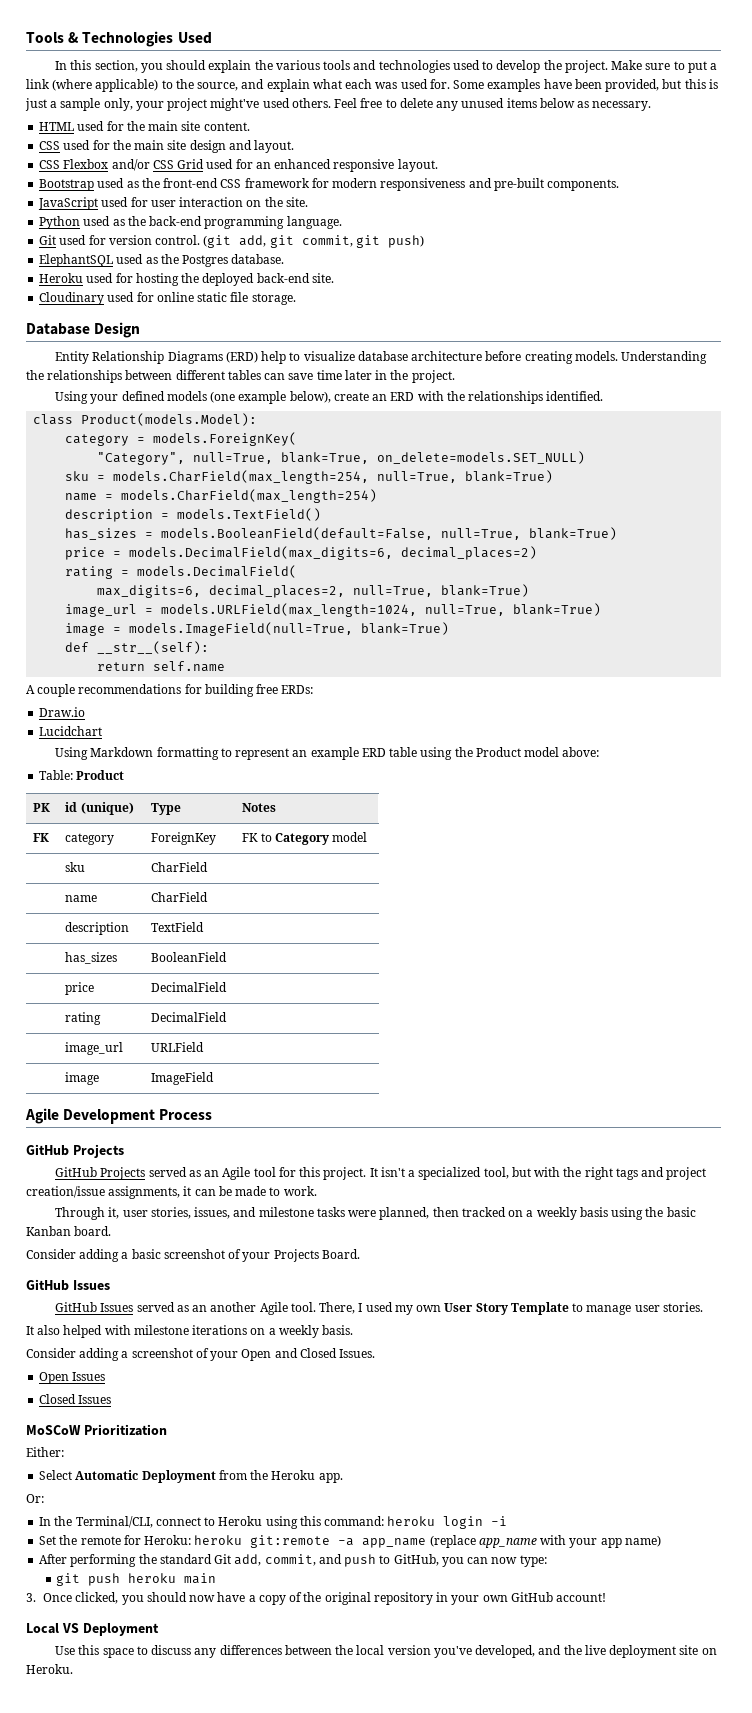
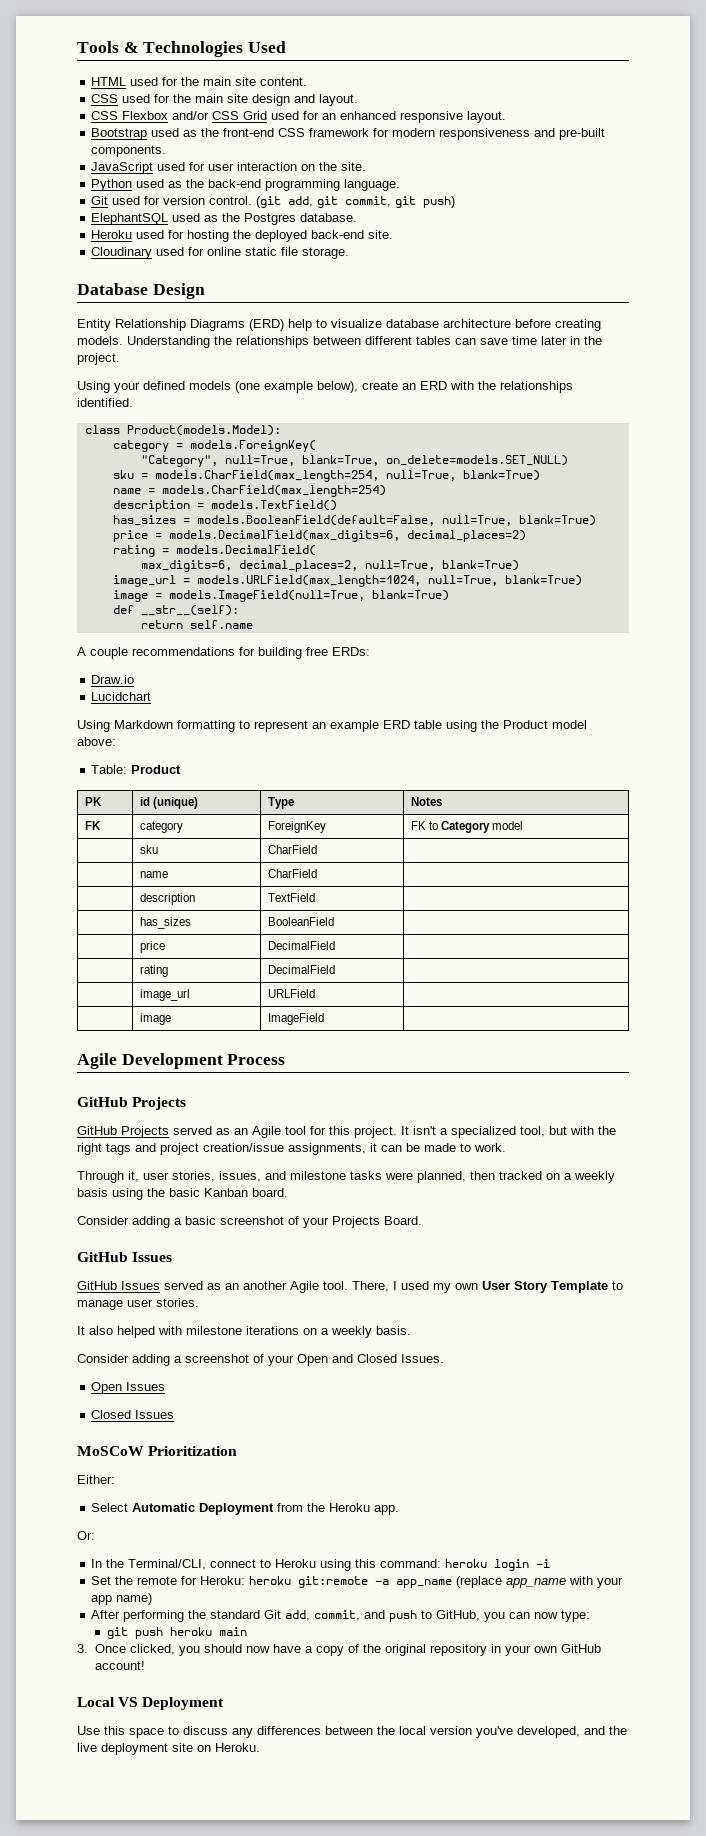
- In this section, you should explain the various tools and technologies used to develop the project. Make sure to put a link (where applicable) to the source, and explain what each was used for. Some examples have been provided, but this is just a sample only, your project might've used others. Feel free to delete any unused items below as necessary.

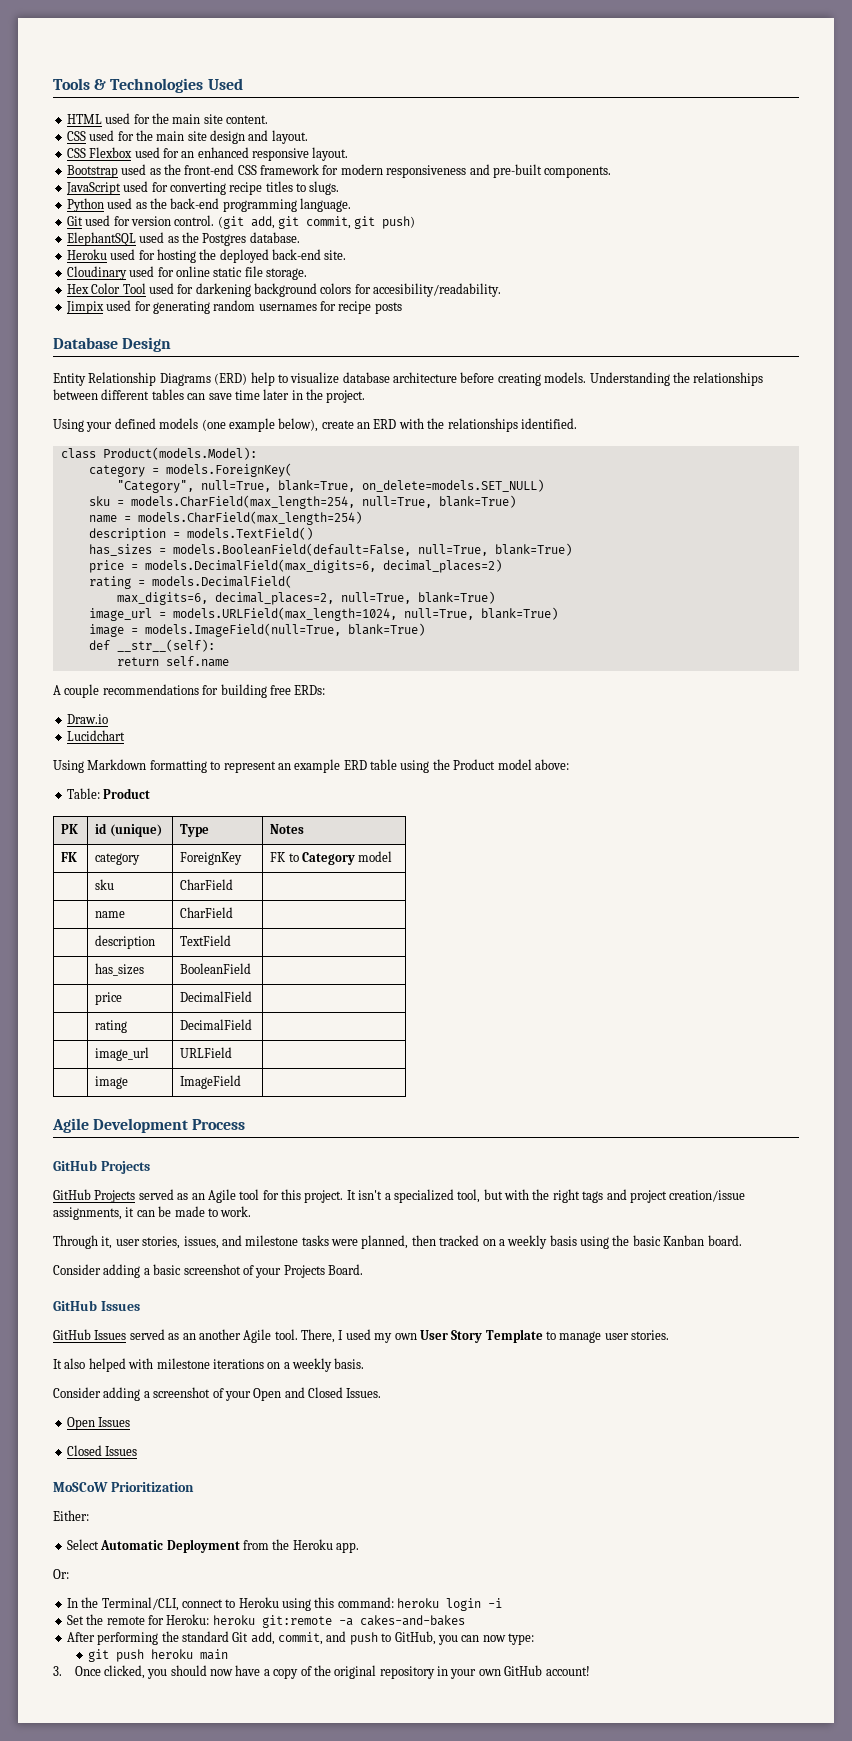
- CSS Flexbox and/or CSS Grid used for an enhanced responsive layout.
+ CSS Flexbox used for an enhanced responsive layout.
- JavaScript used for user interaction on the site.
+ JavaScript used for converting recipe titles to slugs.
+ Hex Color Tool used for darkening background colors for accesibility/readability.
+ Jimpix used for generating random usernames for recipe posts
- Set the remote for Heroku: heroku git:remote -a app_name (replace app_name with your app name)
+ Set the remote for Heroku: heroku git:remote -a cakes-and-bakes
- Local VS Deployment
- Use this space to discuss any differences between the local version you've developed, and the live deployment site on Heroku.

